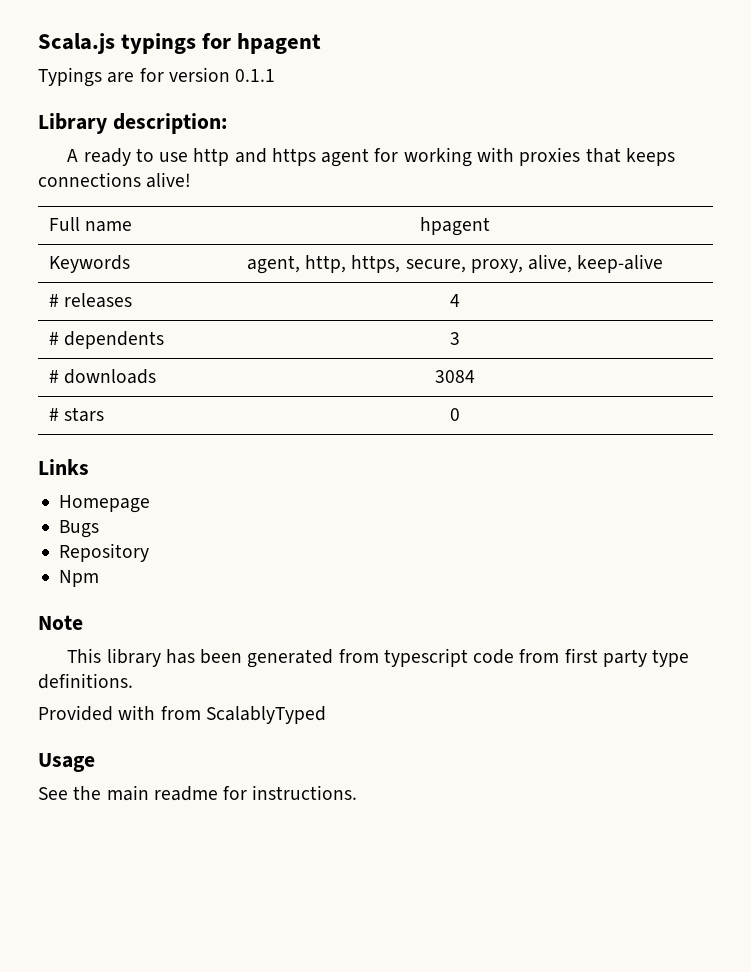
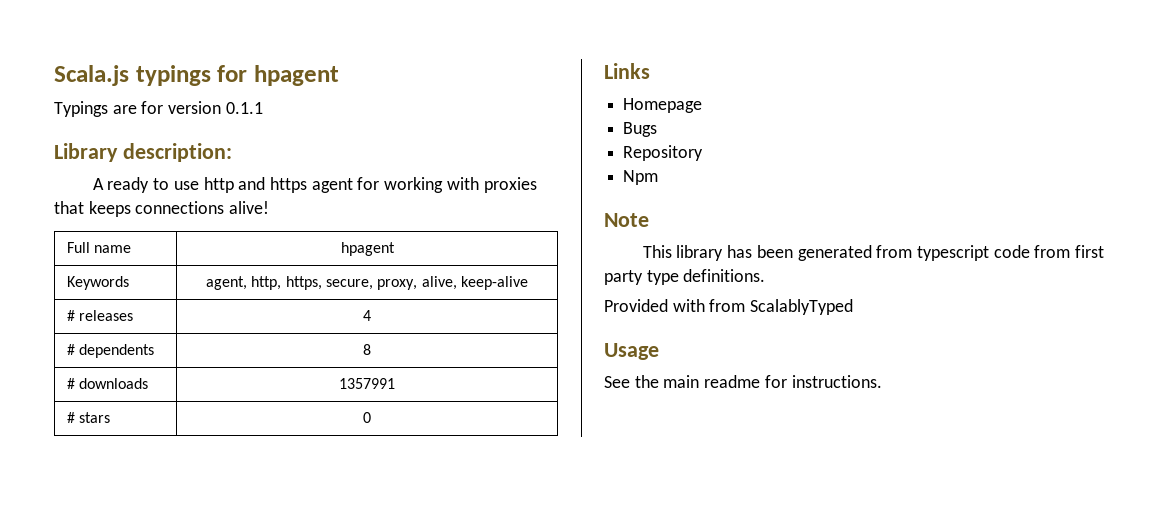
- # dependents | 3
+ # dependents | 8
- # downloads | 3084
+ # downloads | 1357991

